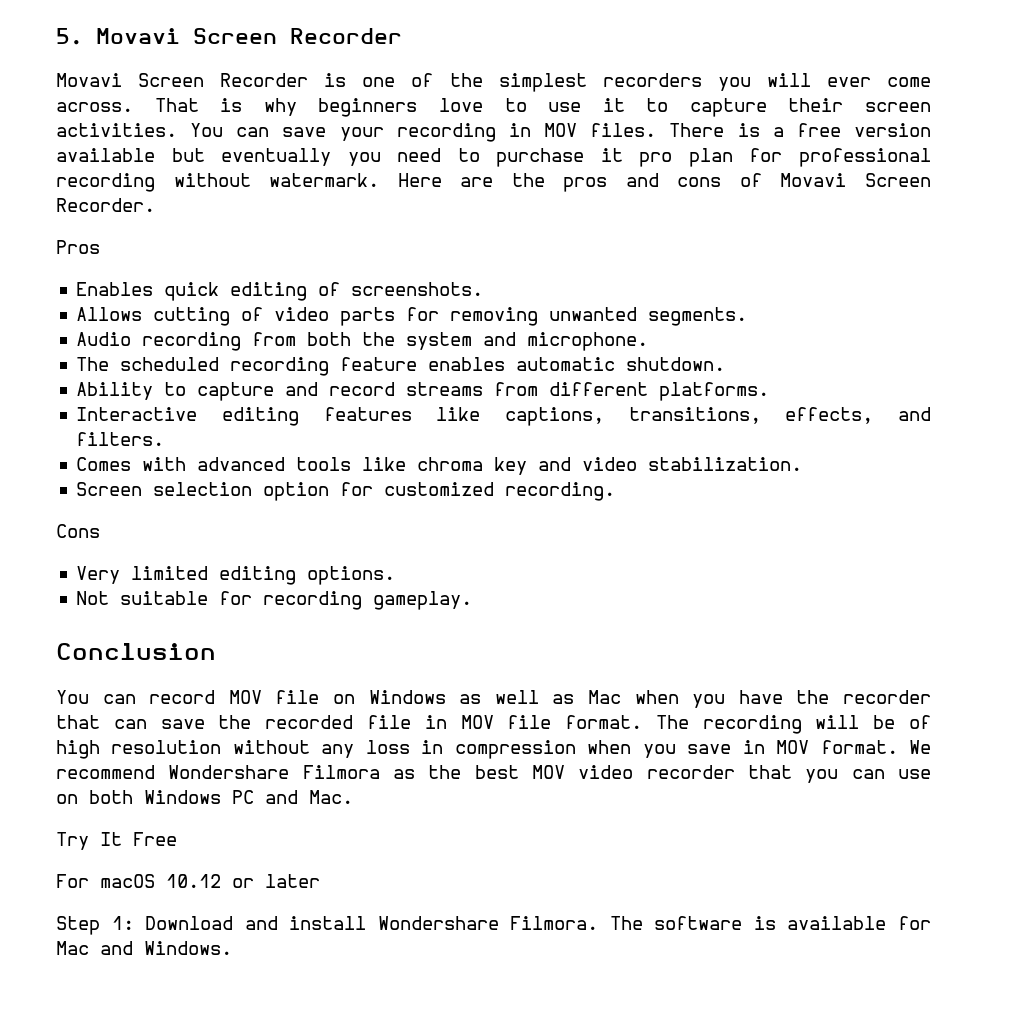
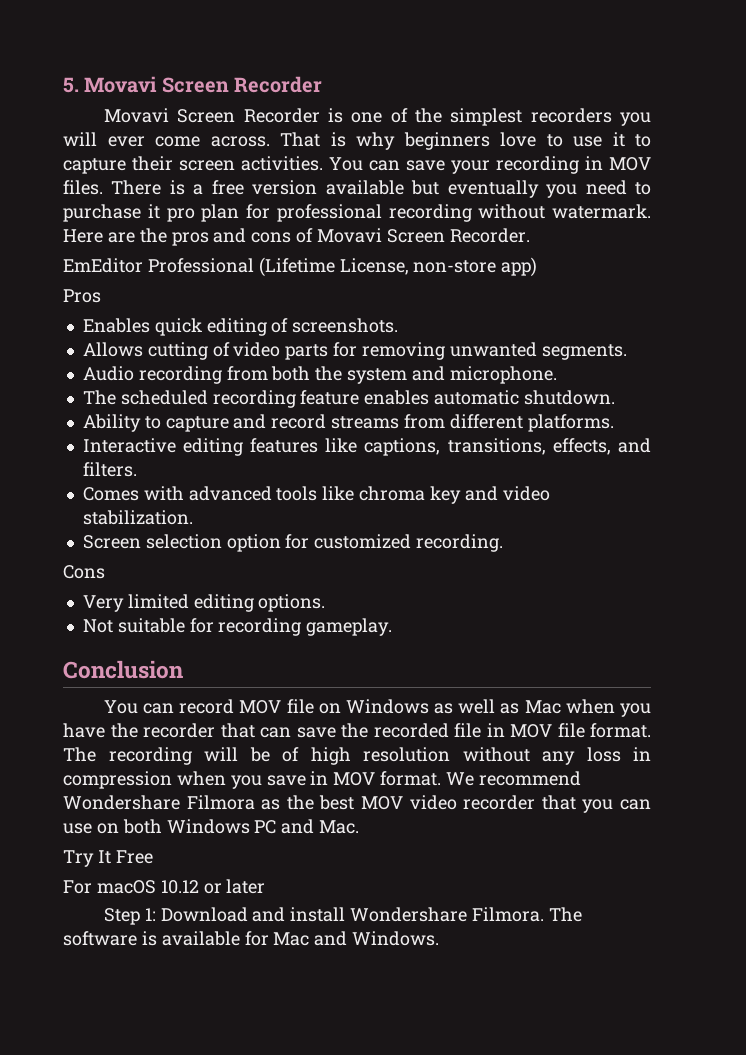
+ EmEditor Professional (Lifetime License, non-store app)

